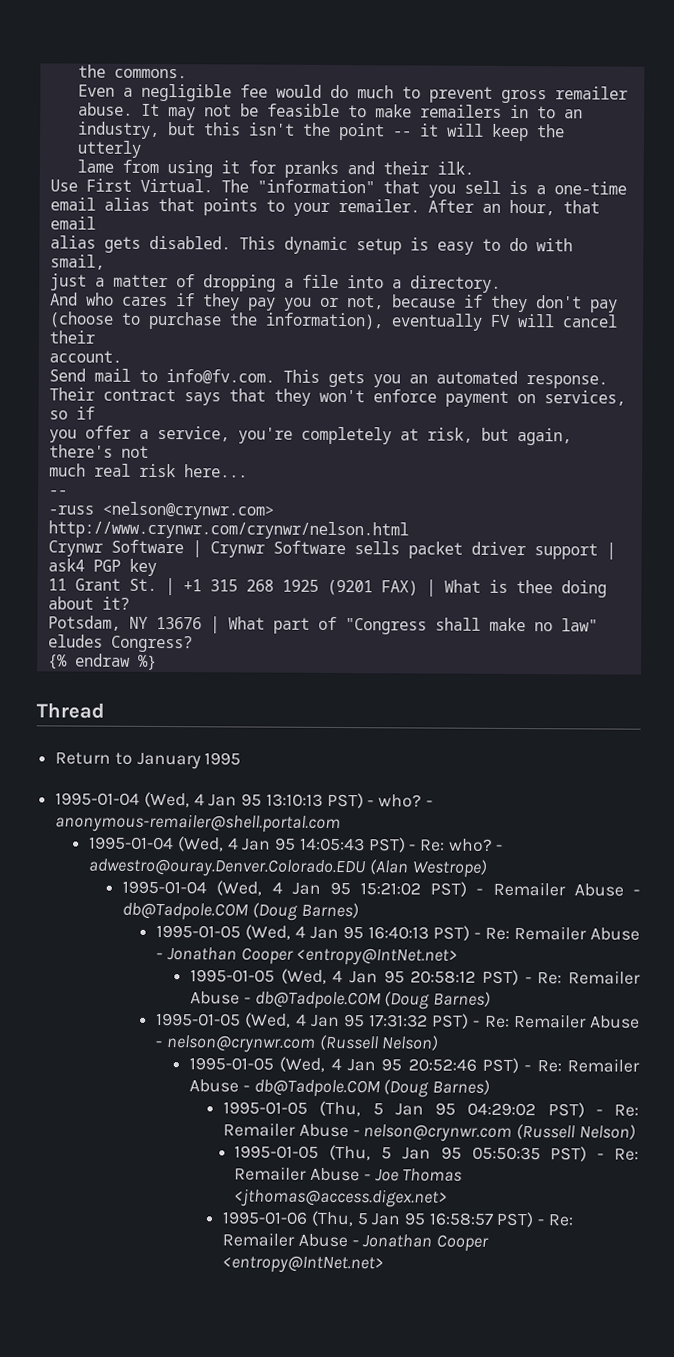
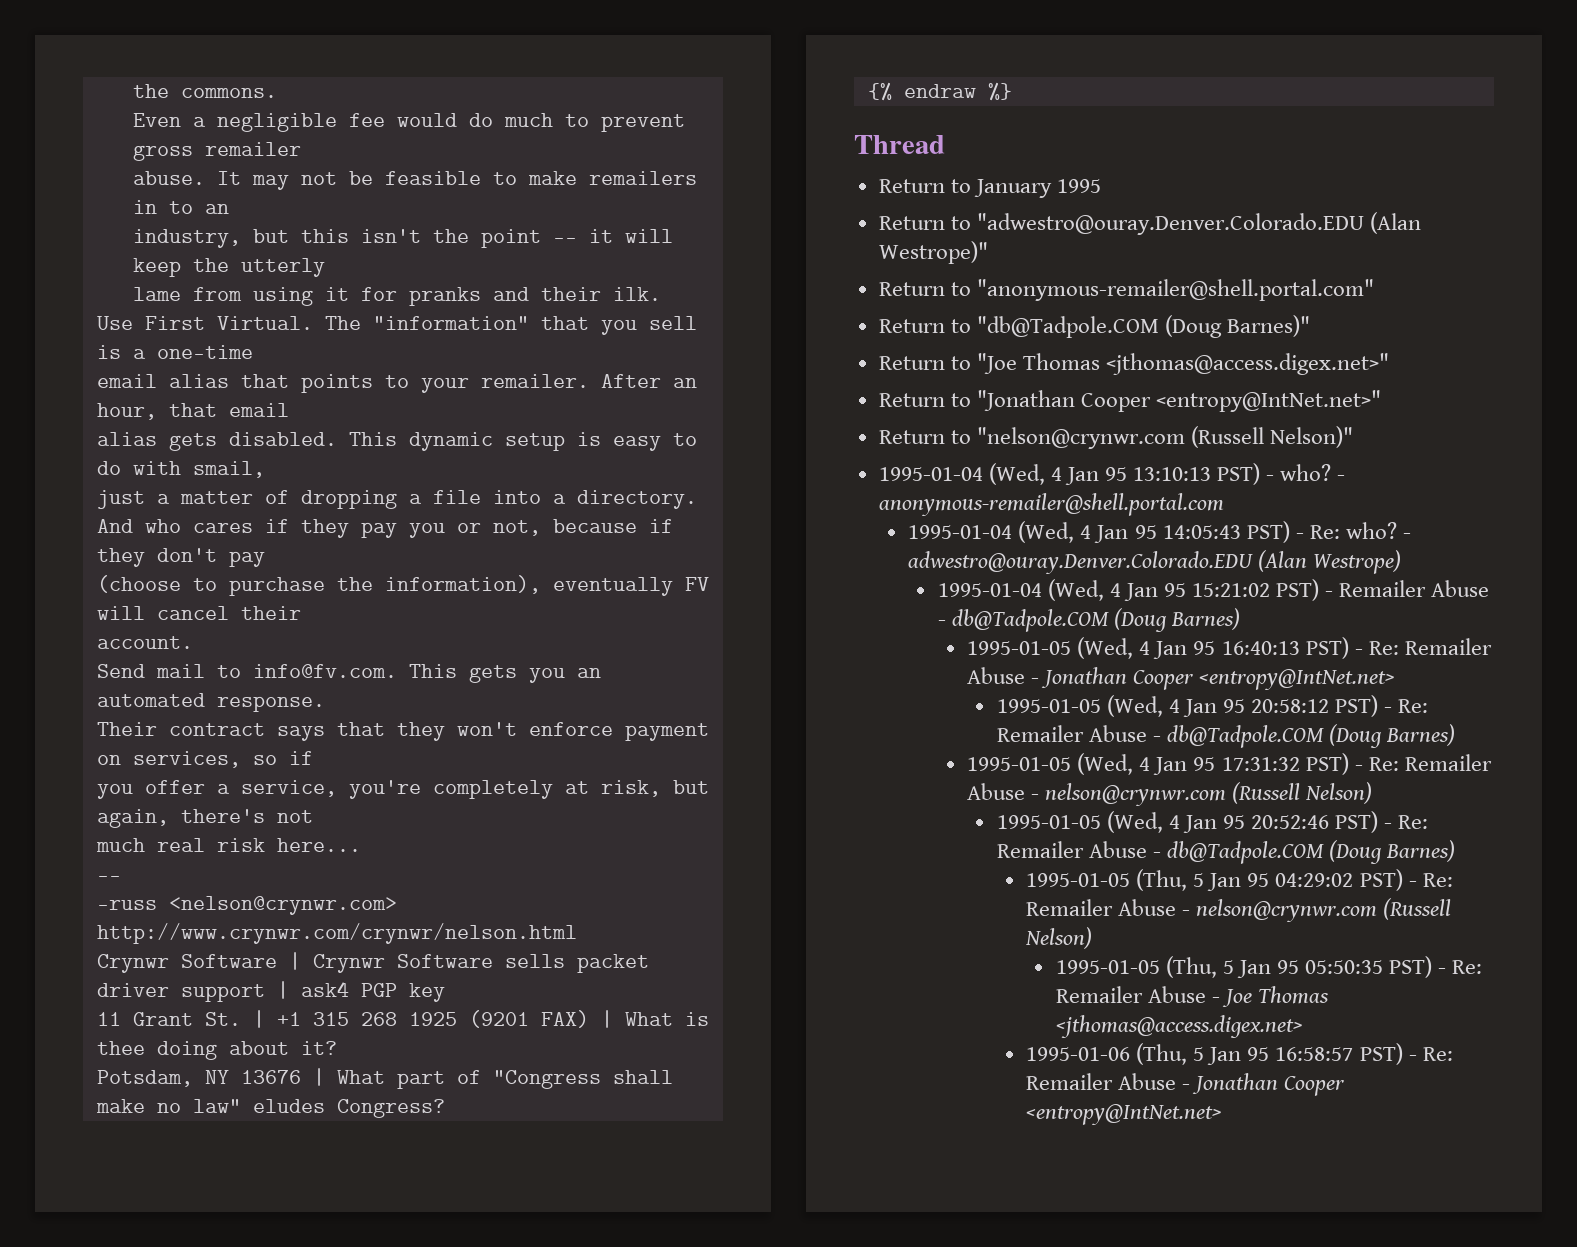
+ Return to "adwestro@ouray.Denver.Colorado.EDU (Alan Westrope)"
+ Return to "anonymous-remailer@shell.portal.com"
+ Return to "db@Tadpole.COM (Doug Barnes)"
+ Return to "Joe Thomas <jthomas@access.digex.net>"
+ Return to "Jonathan Cooper <entropy@IntNet.net>"
+ Return to "nelson@crynwr.com (Russell Nelson)"

